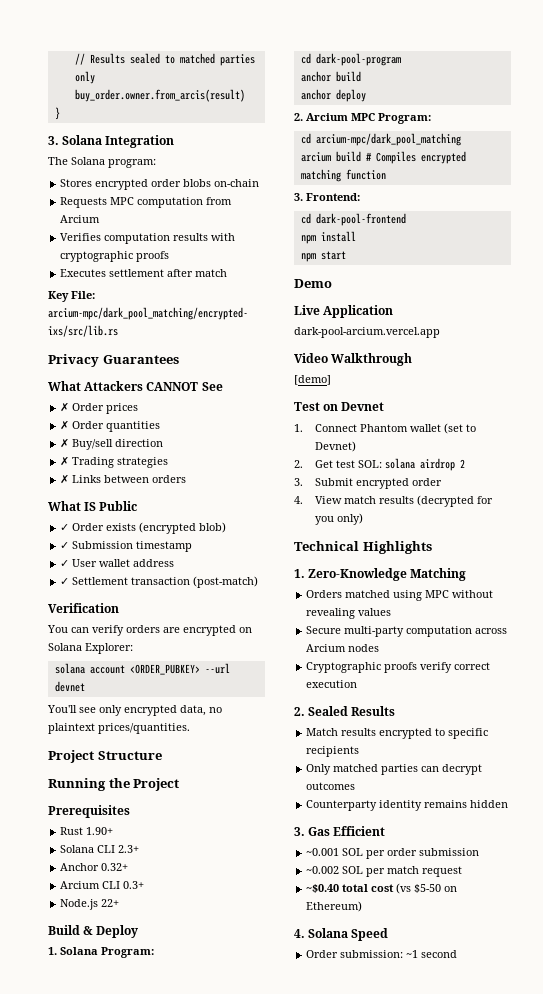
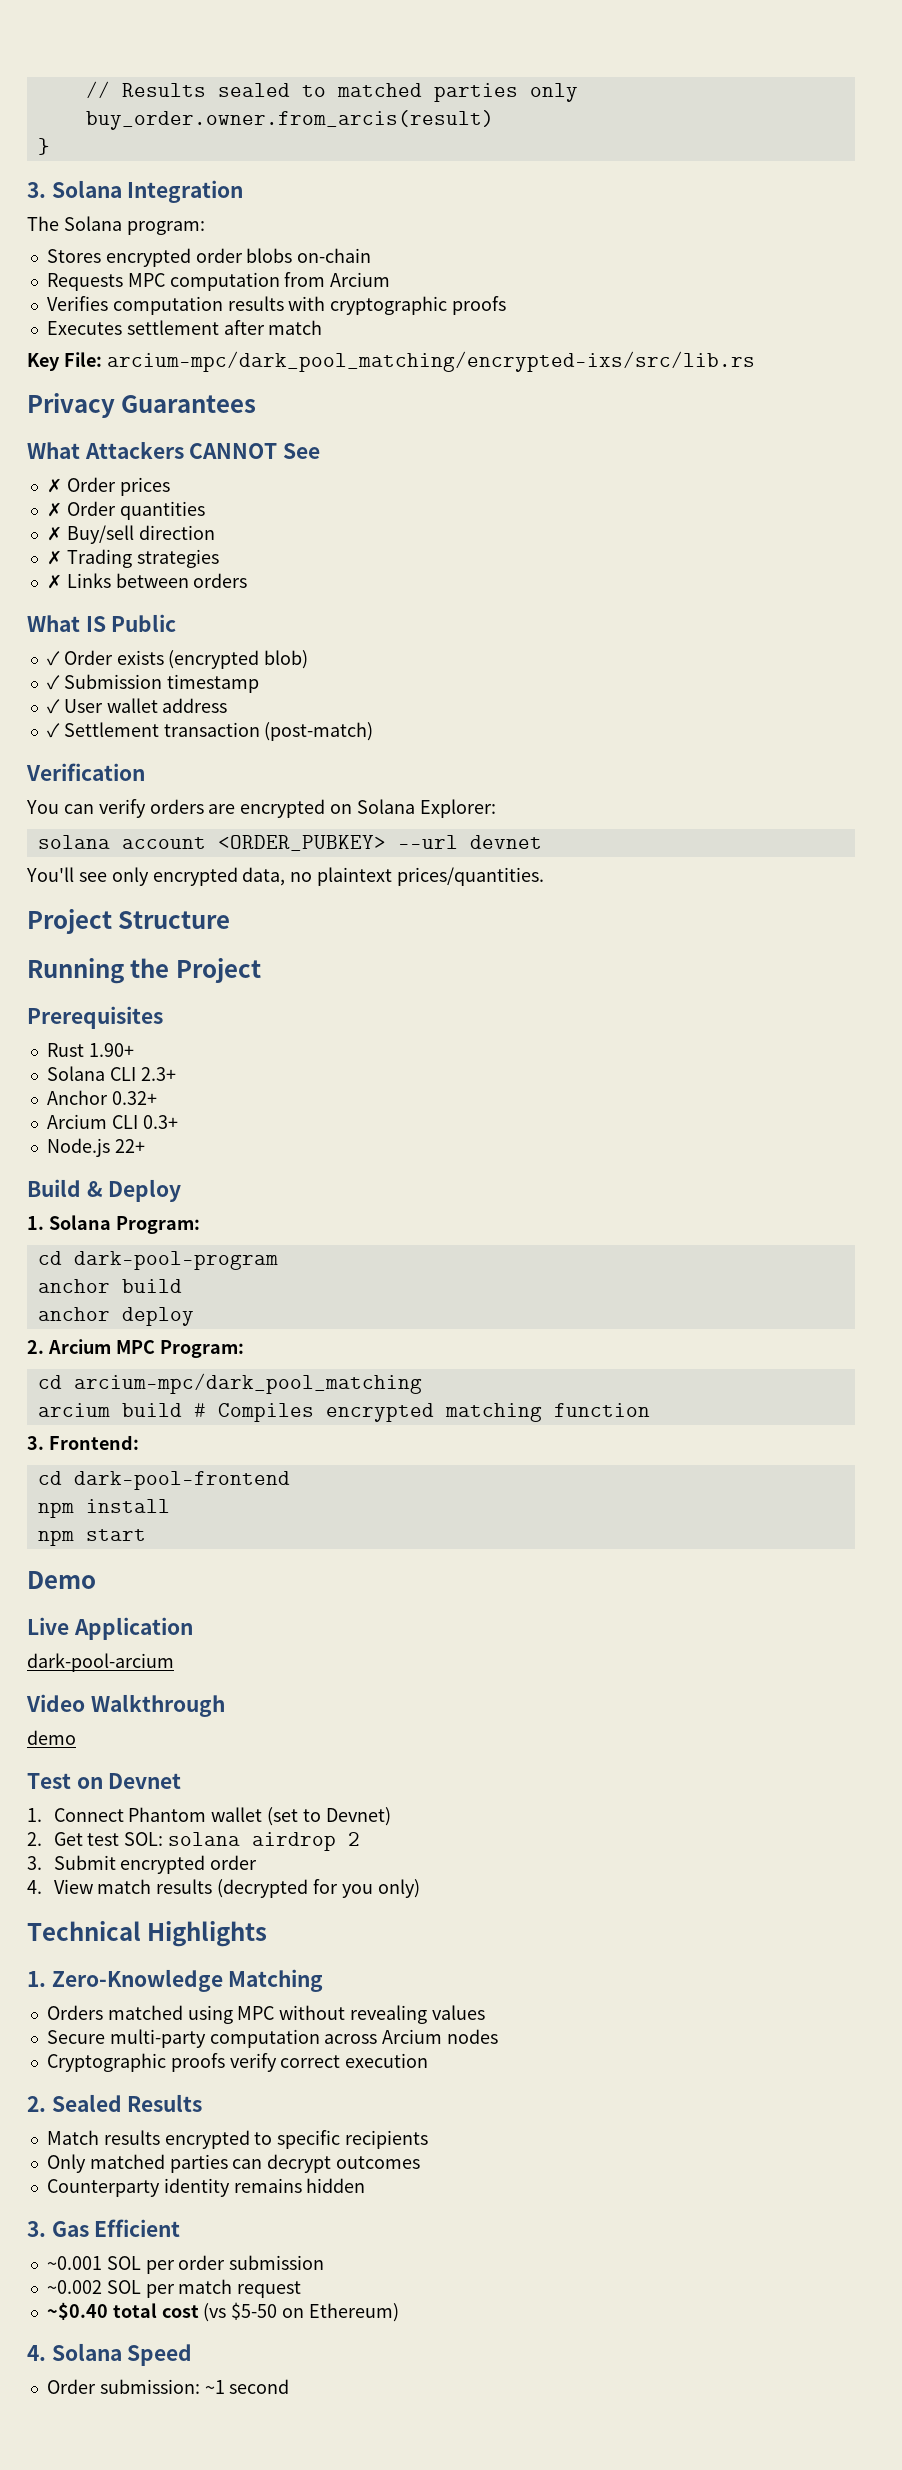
- dark-pool-arcium.vercel.app
+ dark-pool-arcium
- [demo]
+ demo

